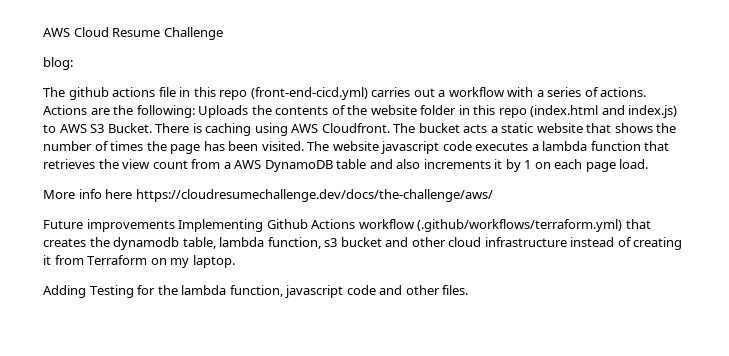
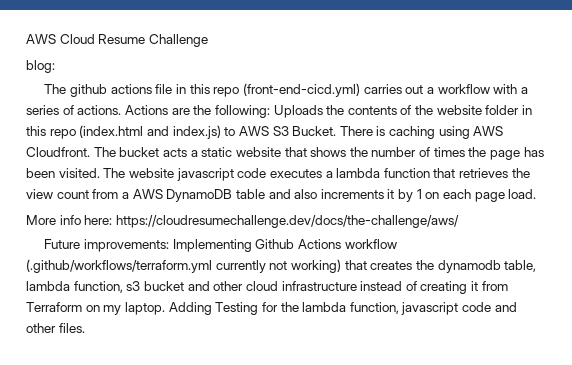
- More info here https://cloudresumechallenge.dev/docs/the-challenge/aws/
+ More info here: https://cloudresumechallenge.dev/docs/the-challenge/aws/
- Future improvements Implementing Github Actions workflow (.github/workflows/terraform.yml) that creates the dynamodb table, lambda function, s3 bucket and other cloud infrastructure instead of creating it from Terraform on my laptop.
- Adding Testing for the lambda function, javascript code and other files.
+ Future improvements: Implementing Github Actions workflow (.github/workflows/terraform.yml currently not working) that creates the dynamodb table, lambda function, s3 bucket and other cloud infrastructure instead of creating it from Terraform on my laptop. Adding Testing for the lambda function, javascript code and other files.

